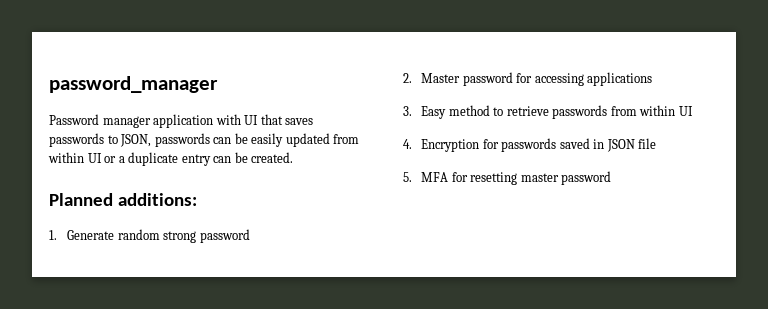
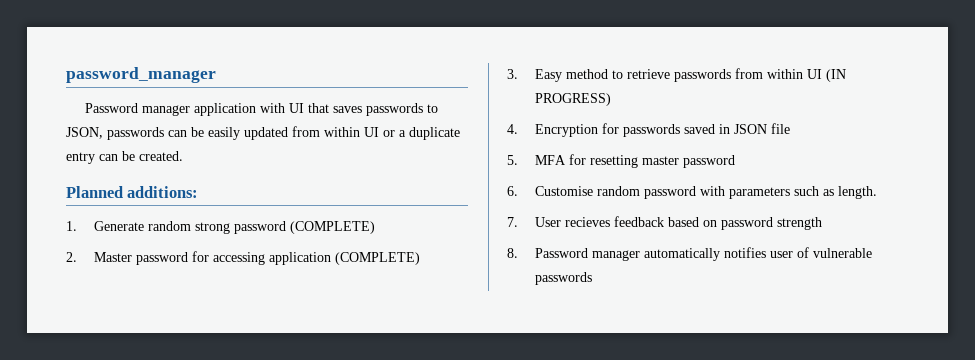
- 1. Generate random strong password
+ 1. Generate random strong password (COMPLETE)
- 2. Master password for accessing applications
+ 2. Master password for accessing application (COMPLETE)
- 3. Easy method to retrieve passwords from within UI
+ 3. Easy method to retrieve passwords from within UI (IN PROGRESS)
+ 6. Customise random password with parameters such as length.
+ 7. User recieves feedback based on password strength
+ 8. Password manager automatically notifies user of vulnerable passwords

